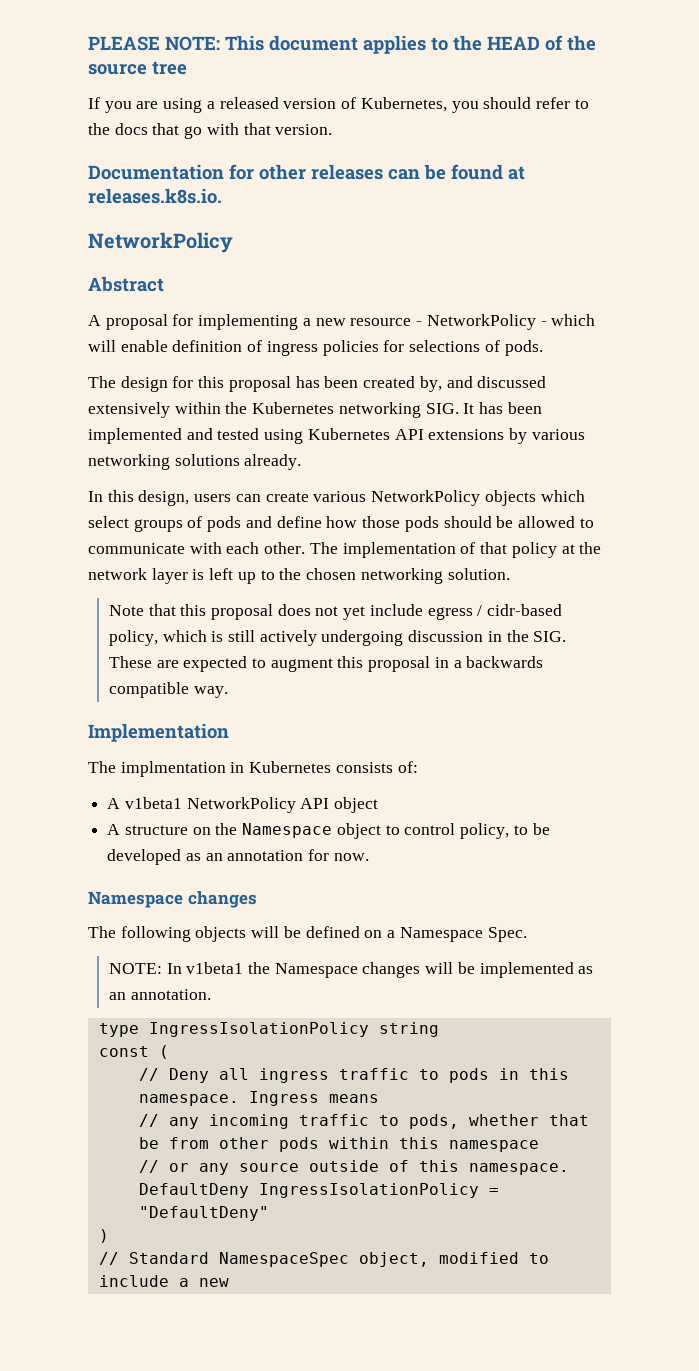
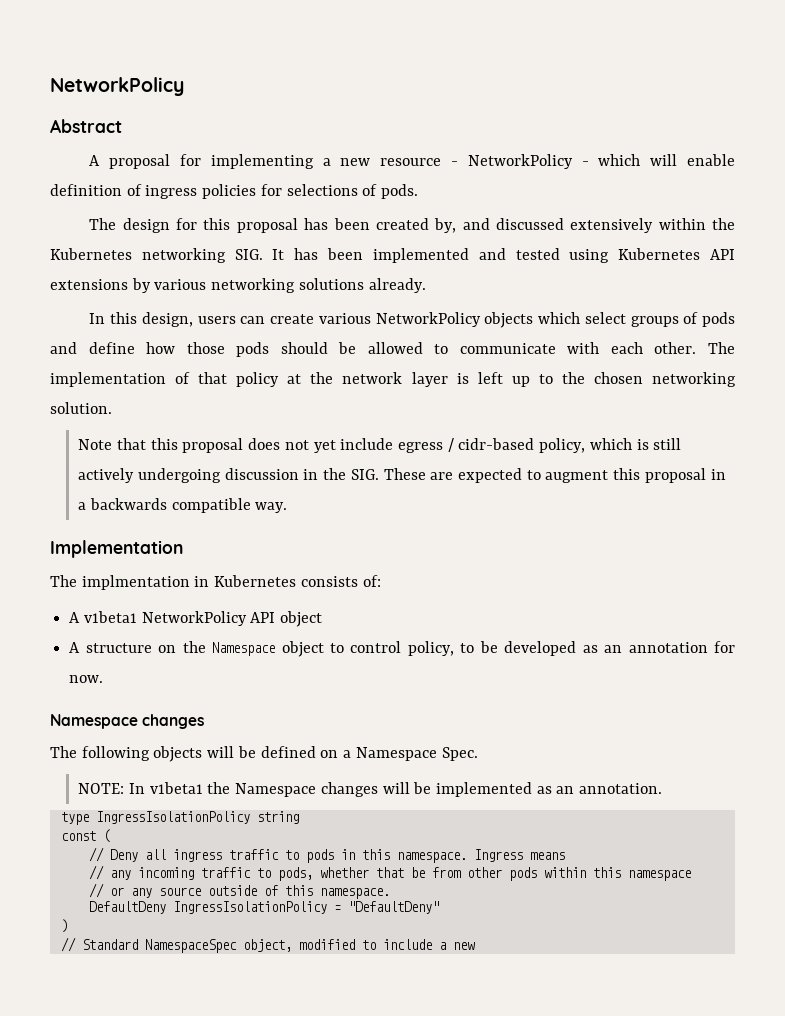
- PLEASE NOTE: This document applies to the HEAD of the source tree
- If you are using a released version of Kubernetes, you should refer to the docs that go with that version.
- Documentation for other releases can be found at releases.k8s.io.

